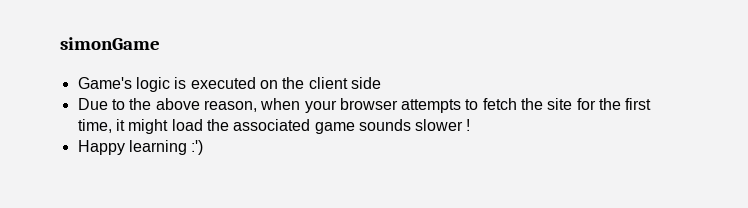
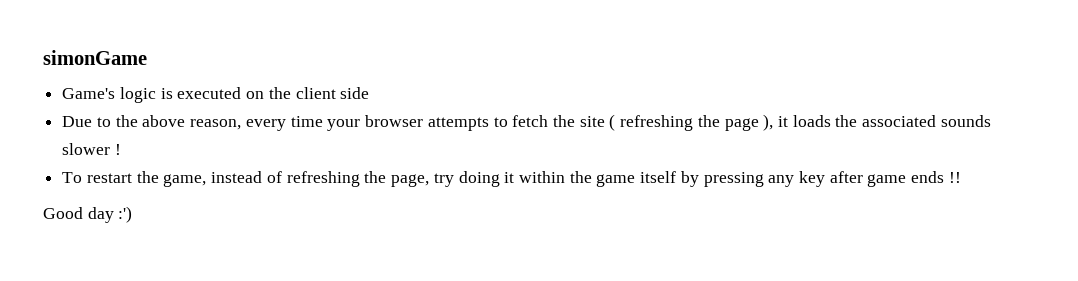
- Due to the above reason, when your browser attempts to fetch the site for the first time, it might load the associated game sounds slower !
+ Due to the above reason, every time your browser attempts to fetch the site ( refreshing the page ), it loads the associated sounds slower !
- Happy learning :')
+ To restart the game, instead of refreshing the page, try doing it within the game itself by pressing any key after game ends !!
+ Good day :')

